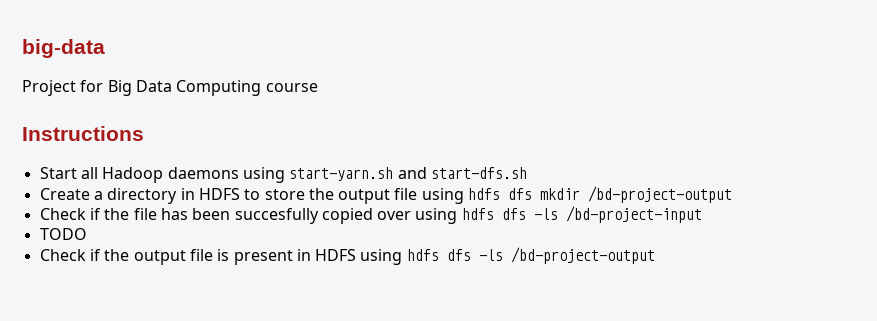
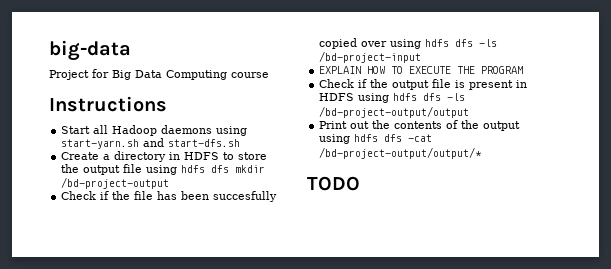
- TODO
+ EXPLAIN HOW TO EXECUTE THE PROGRAM
- Check if the output file is present in HDFS using hdfs dfs -ls /bd-project-output
+ Check if the output file is present in HDFS using hdfs dfs -ls /bd-project-output/output
+ Print out the contents of the output using hdfs dfs -cat /bd-project-output/output/*
+ TODO

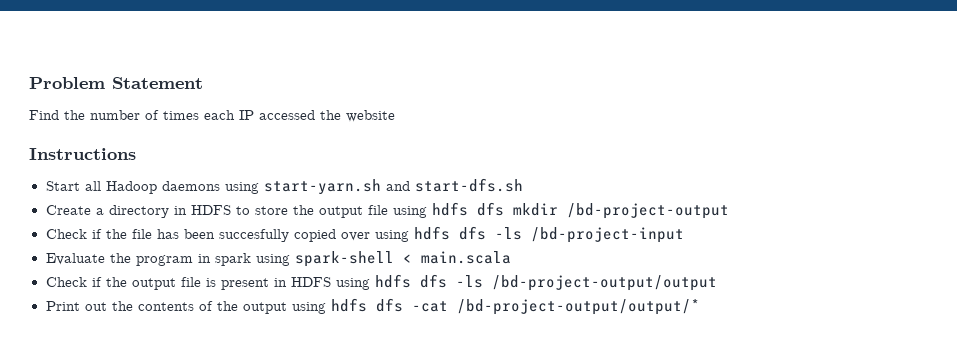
- big-data
- Project for Big Data Computing course
+ Problem Statement
+ Find the number of times each IP accessed the website
- EXPLAIN HOW TO EXECUTE THE PROGRAM
+ Evaluate the program in spark using spark-shell < main.scala
- TODO

